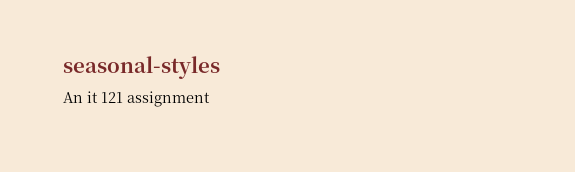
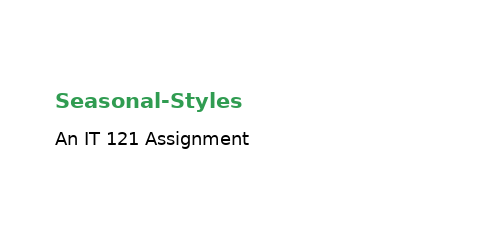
- seasonal-styles
+ Seasonal-Styles
- An it 121 assignment
+ An IT 121 Assignment

